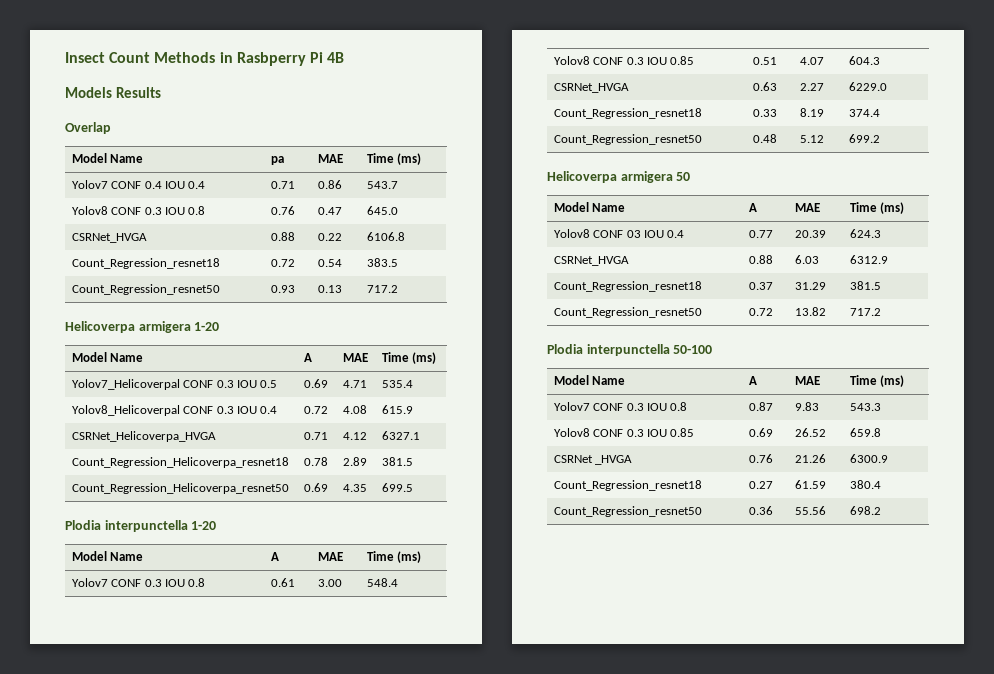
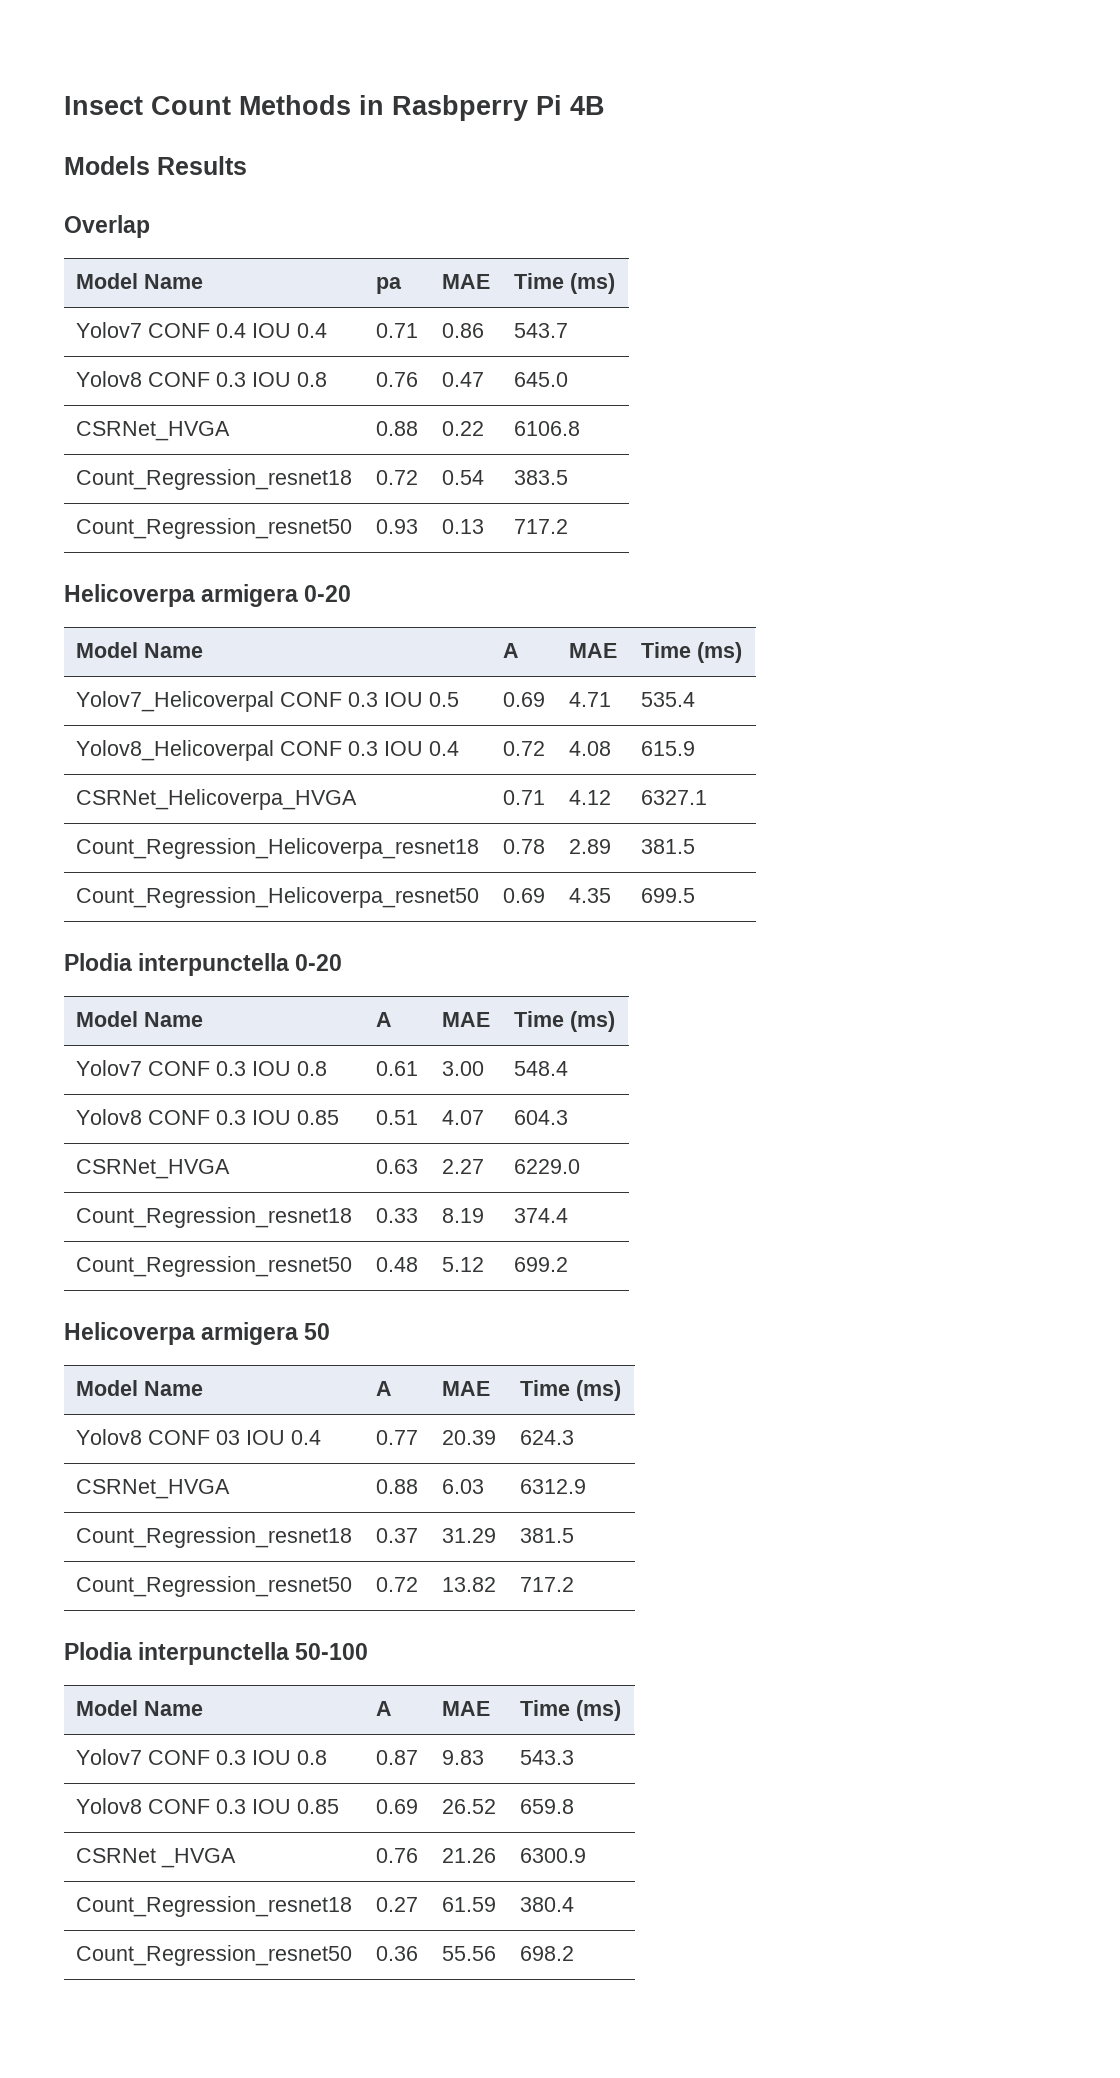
- Helicoverpa armigera 1-20
+ Helicoverpa armigera 0-20
- Plodia interpunctella 1-20
+ Plodia interpunctella 0-20

